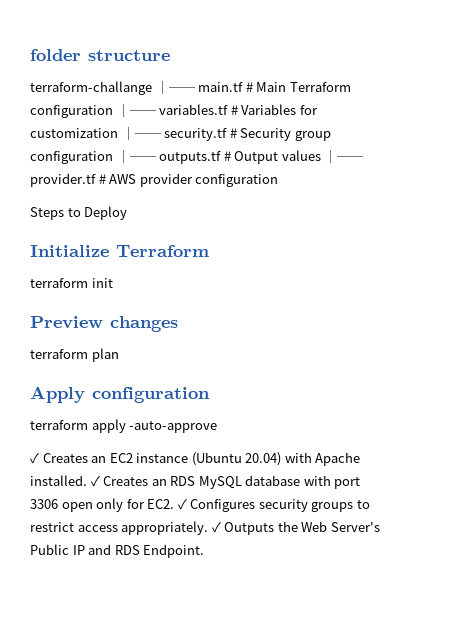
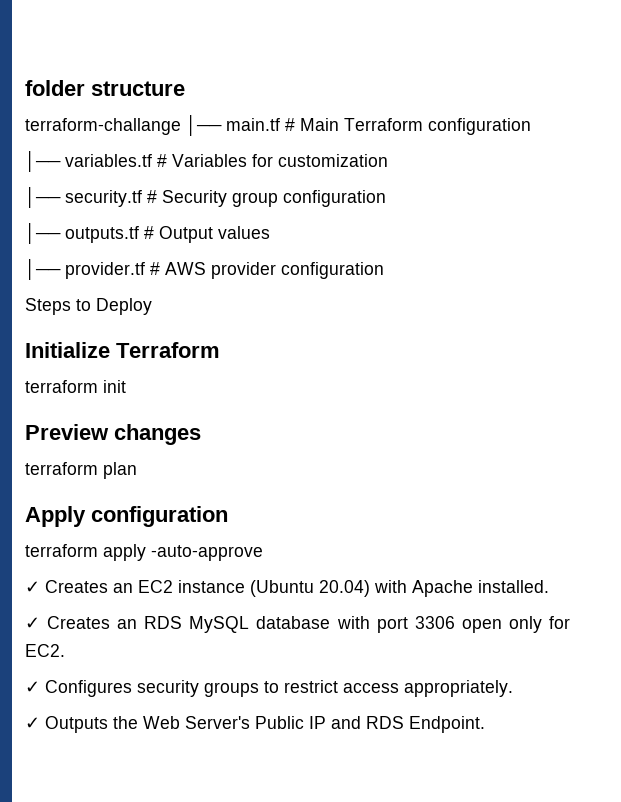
- terraform-challange │── main.tf # Main Terraform configuration │── variables.tf # Variables for customization │── security.tf # Security group configuration │── outputs.tf # Output values │── provider.tf # AWS provider configuration
+ terraform-challange │── main.tf # Main Terraform configuration
+ │── variables.tf # Variables for customization
+ │── security.tf # Security group configuration
+ │── outputs.tf # Output values
+ │── provider.tf # AWS provider configuration
- ✓ Creates an EC2 instance (Ubuntu 20.04) with Apache installed. ✓ Creates an RDS MySQL database with port 3306 open only for EC2. ✓ Configures security groups to restrict access appropriately. ✓ Outputs the Web Server's Public IP and RDS Endpoint.
+ ✓ Creates an EC2 instance (Ubuntu 20.04) with Apache installed.
+ ✓ Creates an RDS MySQL database with port 3306 open only for EC2.
+ ✓ Configures security groups to restrict access appropriately.
+ ✓ Outputs the Web Server's Public IP and RDS Endpoint.

